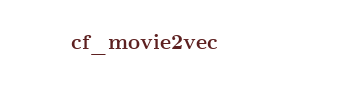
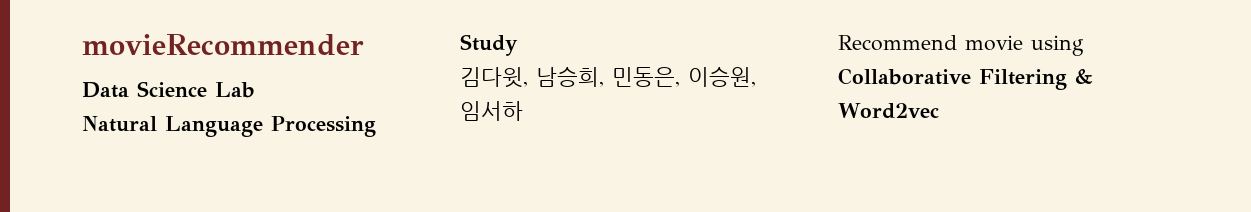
- cf_movie2vec
+ movieRecommender
+ Data Science Lab
+ Natural Language Processing Study
+ 김다윗, 남승희, 민동은, 이승원, 임서하
+ Recommend movie using Collaborative Filtering & Word2vec

